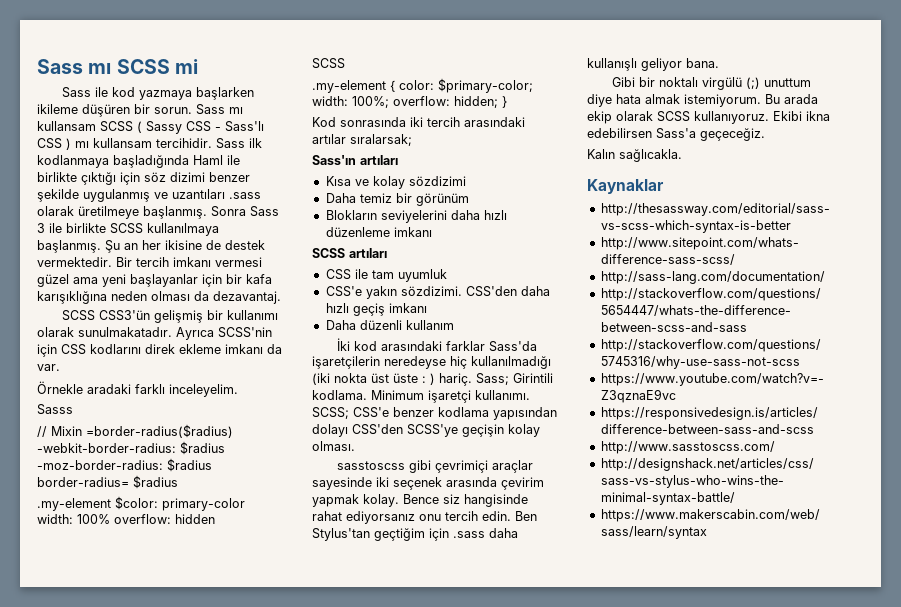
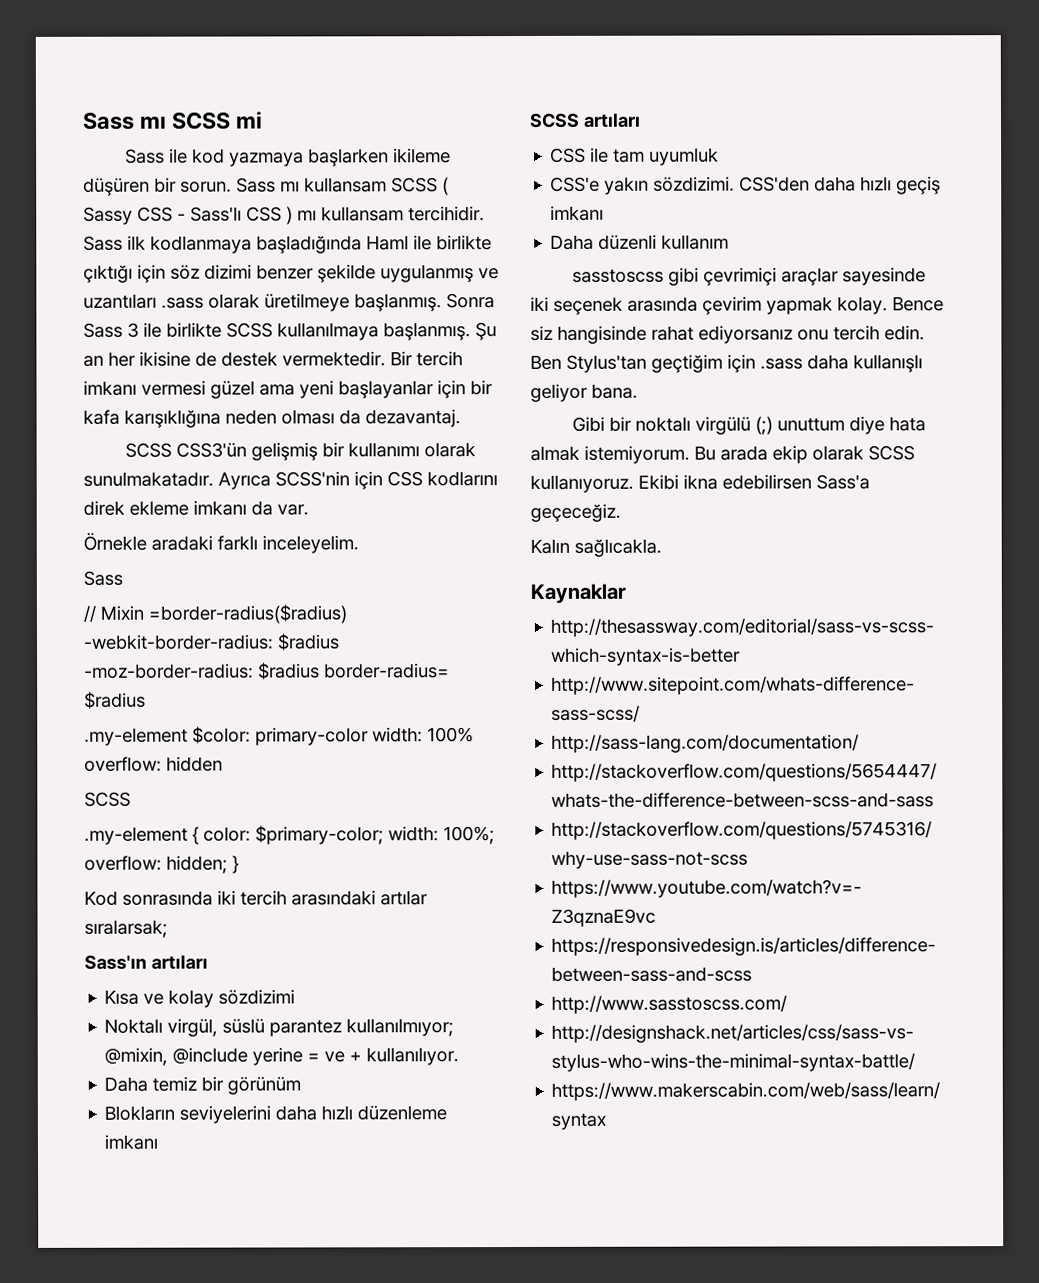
  Örnekle aradaki farklı inceleyelim.
- Sasss
+ Sass
+ Noktalı virgül, süslü parantez kullanılmıyor; @mixin, @include yerine = ve + kullanılıyor.
- İki kod arasındaki farklar Sass'da işaretçilerin neredeyse hiç kullanılmadığı (iki nokta üst üste : ) hariç. Sass; Girintili kodlama. Minimum işaretçi kullanımı. SCSS; CSS'e benzer kodlama yapısından dolayı CSS'den SCSS'ye geçişin kolay olması.

